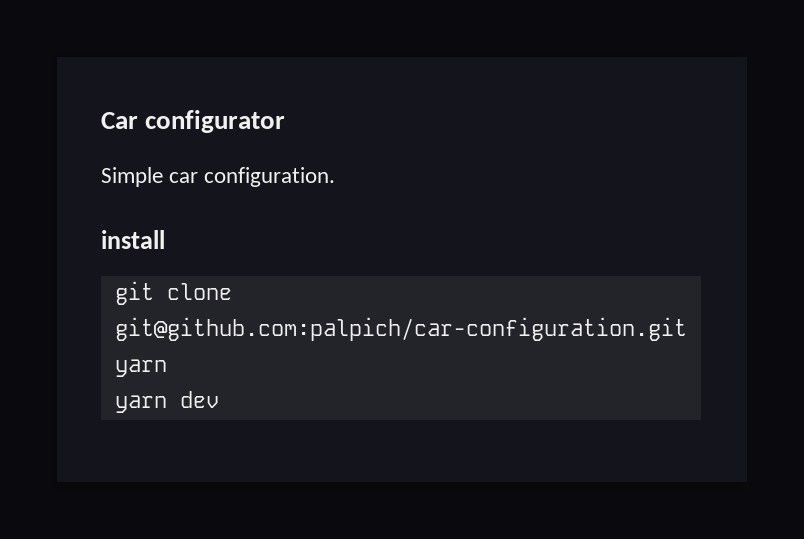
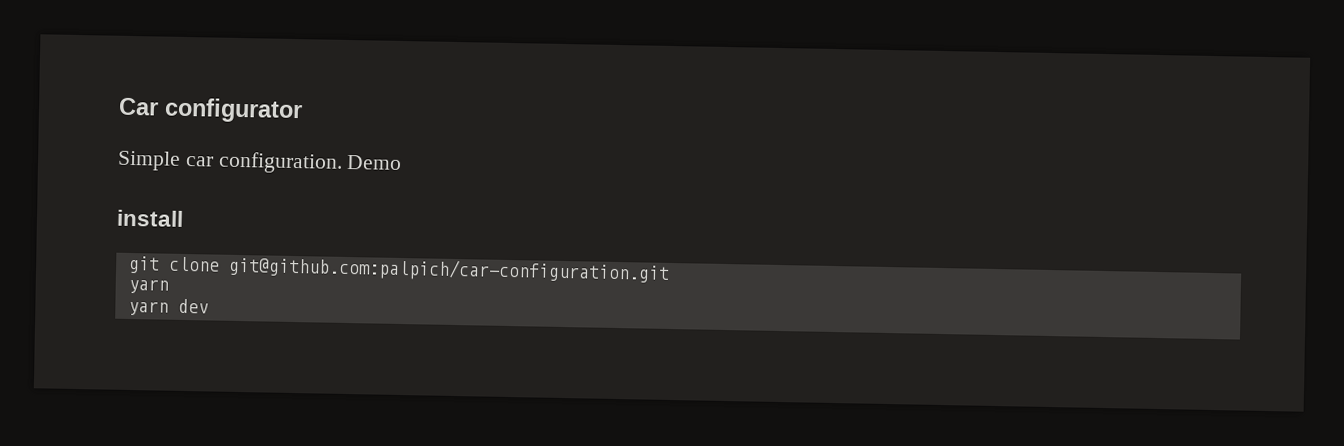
+ Demo

